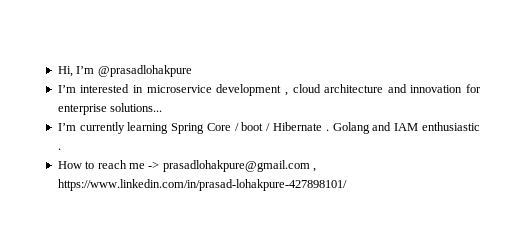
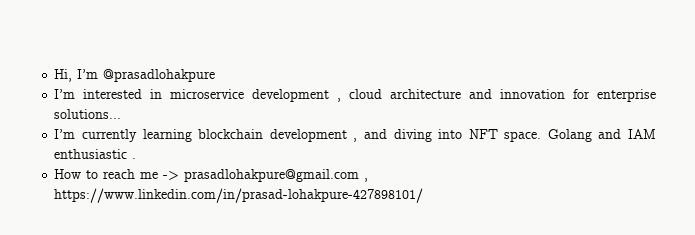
- I’m currently learning Spring Core / boot / Hibernate .
+ I’m currently learning blockchain development , and diving into NFT space.

